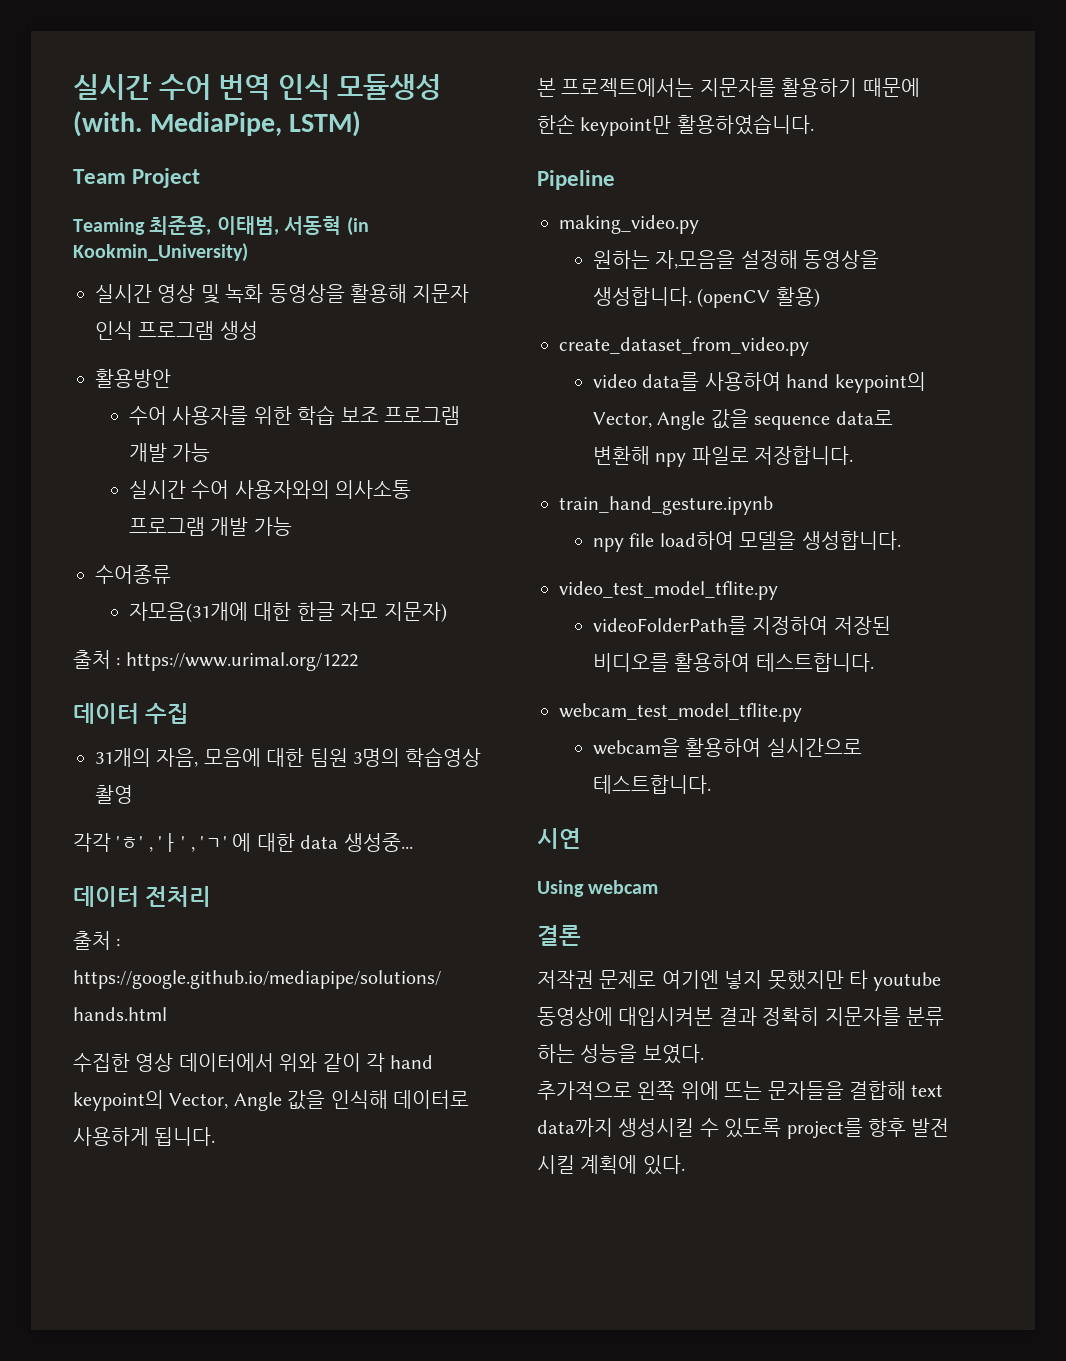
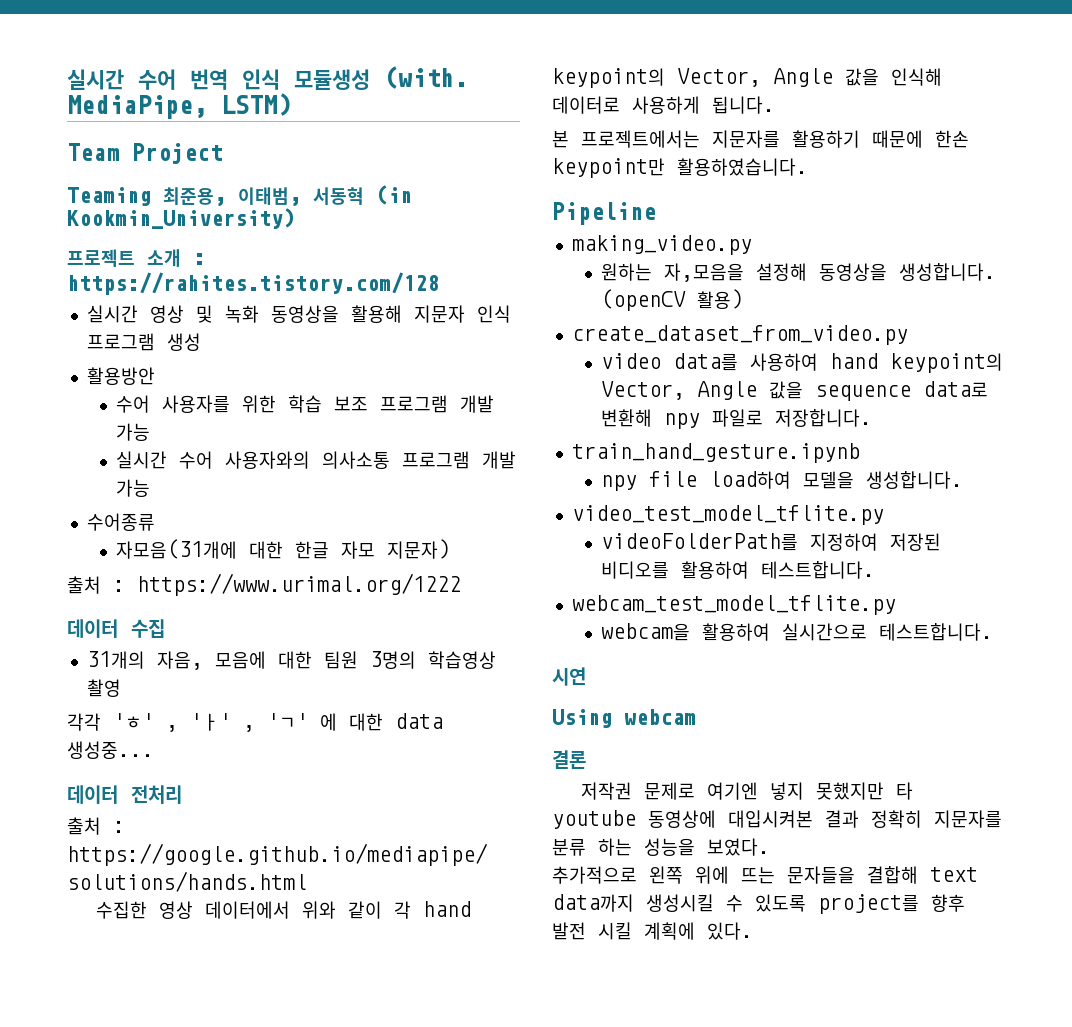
+ 프로젝트 소개 : https://rahites.tistory.com/128

